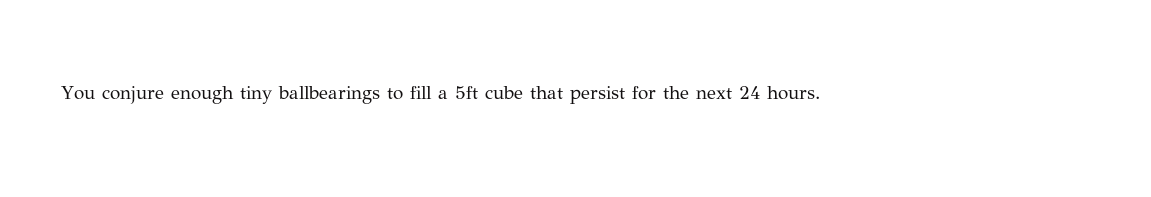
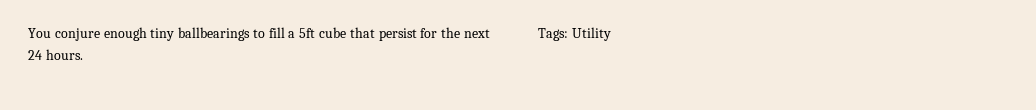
+ Tags: Utility

